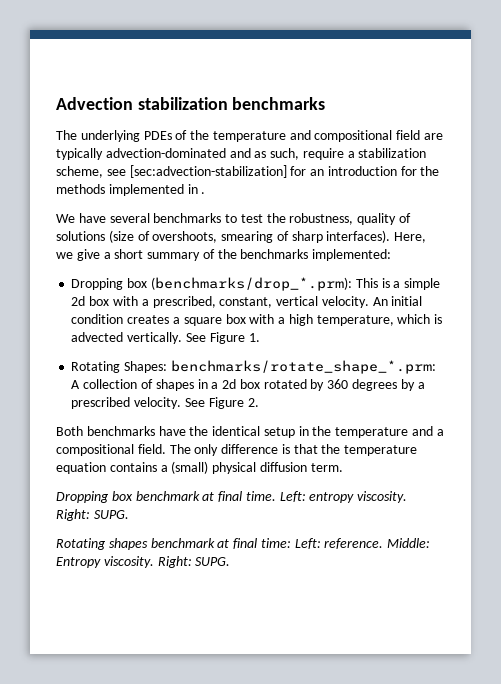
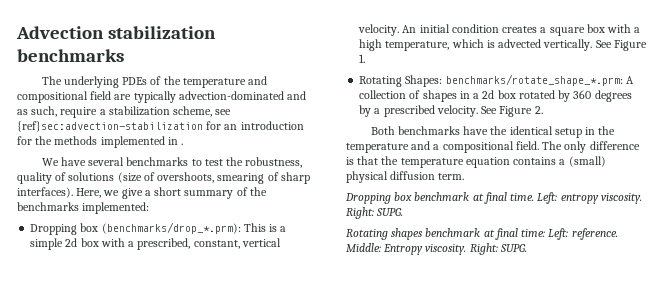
- The underlying PDEs of the temperature and compositional field are typically advection-dominated and as such, require a stabilization scheme, see [sec:advection-stabilization] for an introduction for the methods implemented in .
+ The underlying PDEs of the temperature and compositional field are typically advection-dominated and as such, require a stabilization scheme, see {ref}sec:advection-stabilization for an introduction for the methods implemented in .

